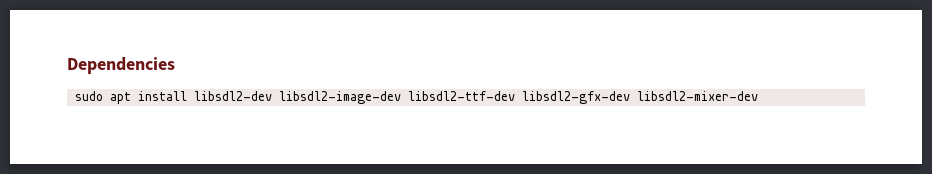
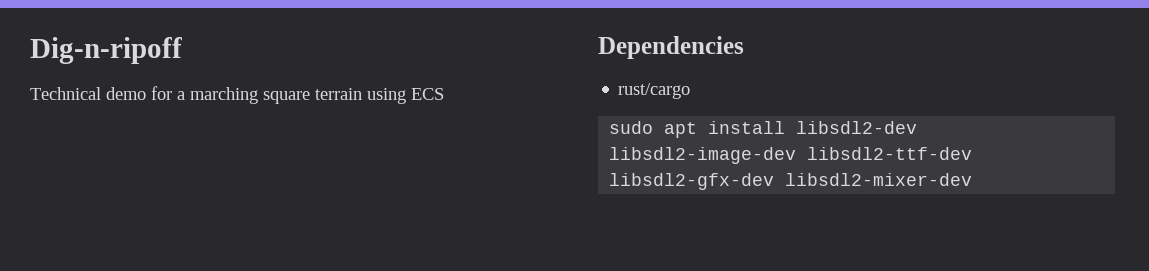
+ Dig-n-ripoff
+ Technical demo for a marching square terrain using ECS
+ rust/cargo

